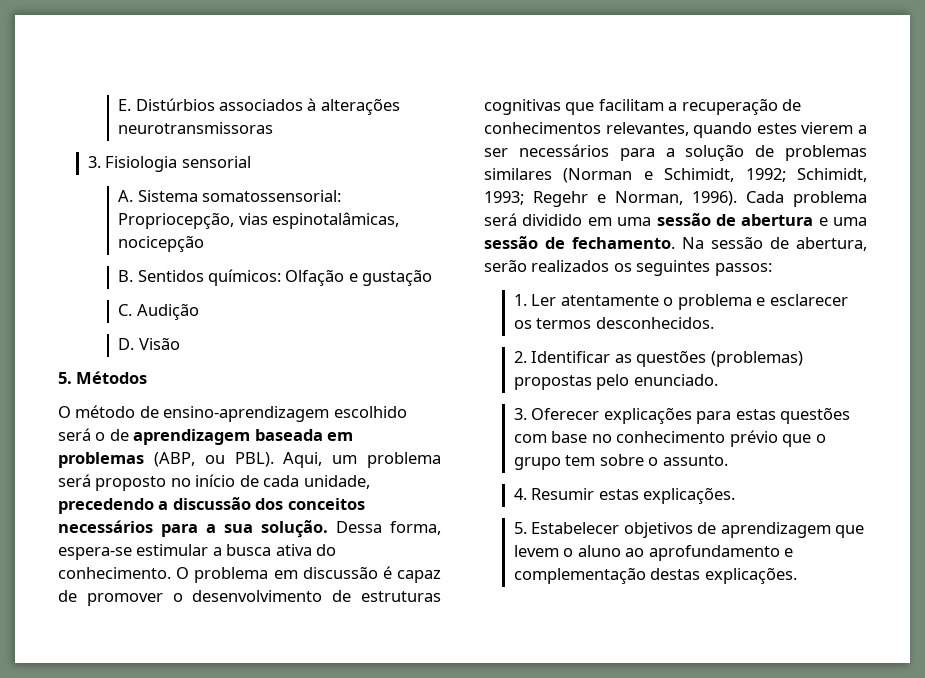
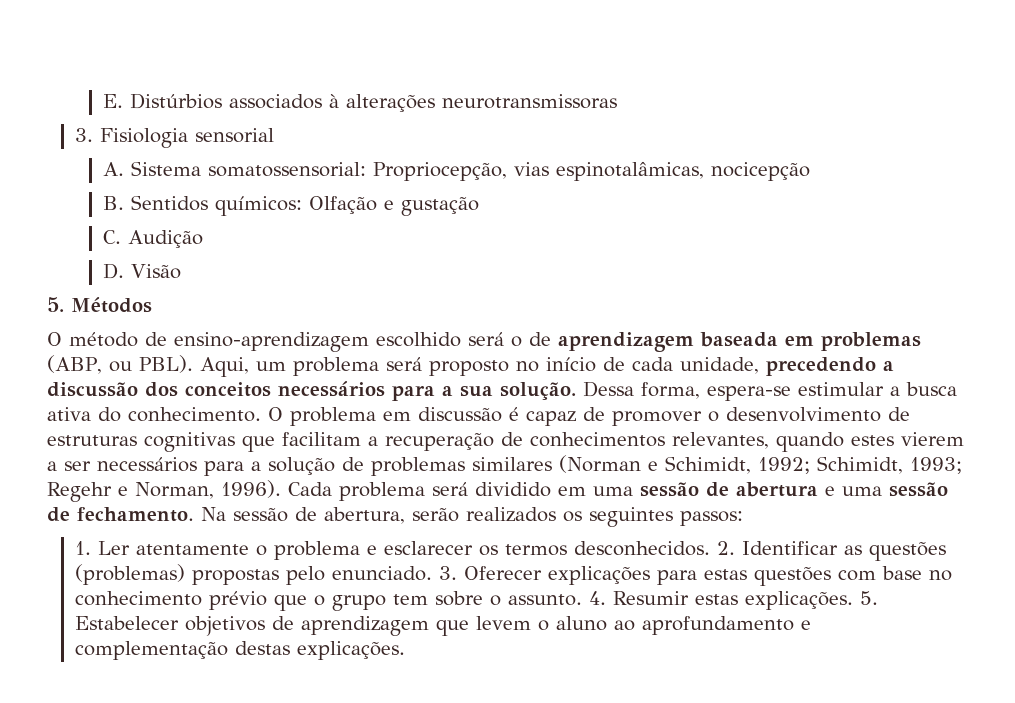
- 1. Ler atentamente o problema e esclarecer os termos desconhecidos.
- 2. Identificar as questões (problemas) propostas pelo enunciado.
- 3. Oferecer explicações para estas questões com base no conhecimento prévio que o grupo tem sobre o assunto.
- 4. Resumir estas explicações.
- 5. Estabelecer objetivos de aprendizagem que levem o aluno ao aprofundamento e complementação destas explicações.
+ 1. Ler atentamente o problema e esclarecer os termos desconhecidos. 2. Identificar as questões (problemas) propostas pelo enunciado. 3. Oferecer explicações para estas questões com base no conhecimento prévio que o grupo tem sobre o assunto. 4. Resumir estas explicações. 5. Estabelecer objetivos de aprendizagem que levem o aluno ao aprofundamento e complementação destas explicações.

